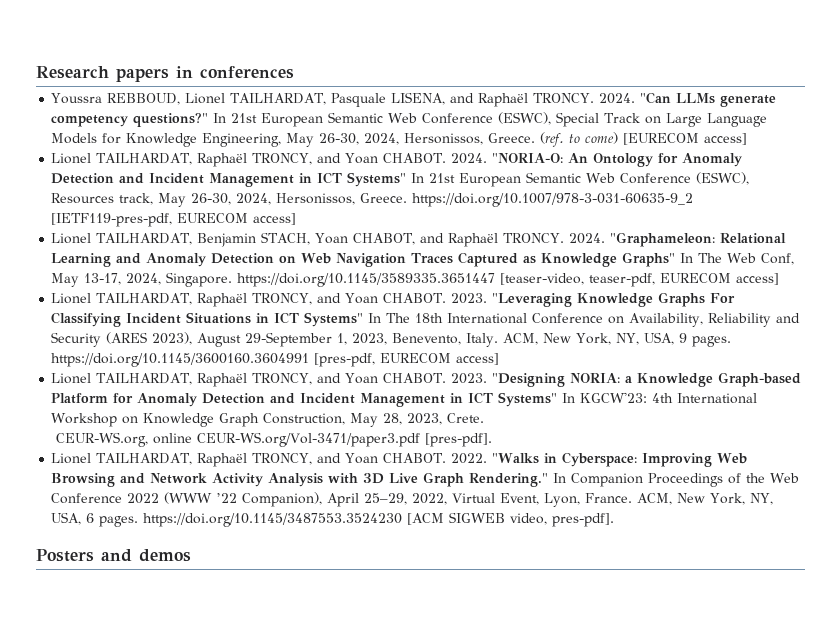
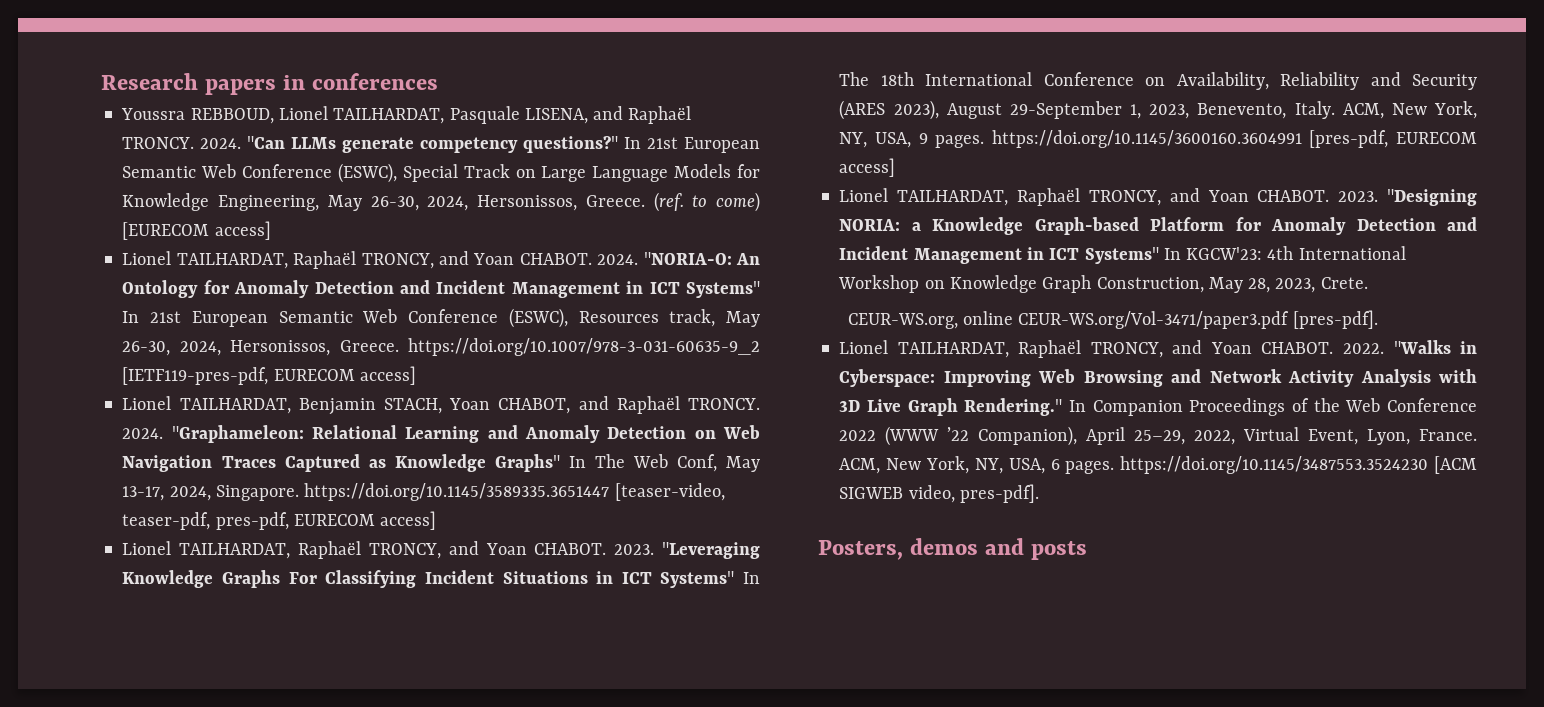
- "Graphameleon: Relational Learning and Anomaly Detection on Web Navigation Traces Captured as Knowledge Graphs" In The Web Conf, May 13-17, 2024, Singapore. https://doi.org/10.1145/3589335.3651447 [teaser-video, teaser-pdf, EURECOM access]
+ "Graphameleon: Relational Learning and Anomaly Detection on Web Navigation Traces Captured as Knowledge Graphs" In The Web Conf, May 13-17, 2024, Singapore. https://doi.org/10.1145/3589335.3651447 [teaser-video, teaser-pdf, pres-pdf, EURECOM access]
- Posters and demos
+ Posters, demos and posts

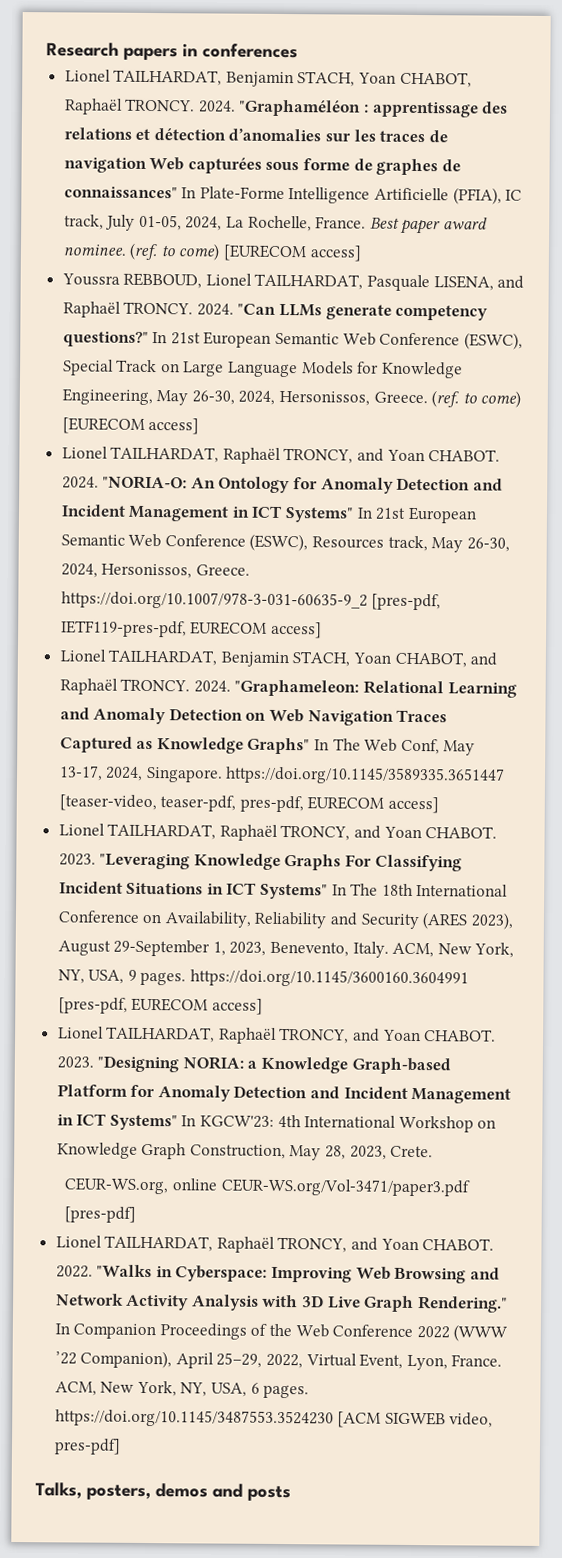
+ Lionel TAILHARDAT, Benjamin STACH, Yoan CHABOT, Raphaël TRONCY. 2024. "Graphaméléon : apprentissage des relations et détection d’anomalies sur les traces de navigation Web capturées sous forme de graphes de connaissances" In Plate-Forme Intelligence Artificielle (PFIA), IC track, July 01-05, 2024, La Rochelle, France. Best paper award nominee. (ref. to come) [EURECOM access]
- "NORIA-O: An Ontology for Anomaly Detection and Incident Management in ICT Systems" In 21st European Semantic Web Conference (ESWC), Resources track, May 26-30, 2024, Hersonissos, Greece. https://doi.org/10.1007/978-3-031-60635-9_2 [IETF119-pres-pdf, EURECOM access]
+ "NORIA-O: An Ontology for Anomaly Detection and Incident Management in ICT Systems" In 21st European Semantic Web Conference (ESWC), Resources track, May 26-30, 2024, Hersonissos, Greece. https://doi.org/10.1007/978-3-031-60635-9_2 [pres-pdf, IETF119-pres-pdf, EURECOM access]
- CEUR-WS.org, online CEUR-WS.org/Vol-3471/paper3.pdf [pres-pdf].
+ CEUR-WS.org, online CEUR-WS.org/Vol-3471/paper3.pdf [pres-pdf]
- ACM, New York, NY, USA, 6 pages. https://doi.org/10.1145/3487553.3524230 [ACM SIGWEB video, pres-pdf].
- Posters, demos and posts
+ ACM, New York, NY, USA, 6 pages. https://doi.org/10.1145/3487553.3524230 [ACM SIGWEB video, pres-pdf]
+ Talks, posters, demos and posts

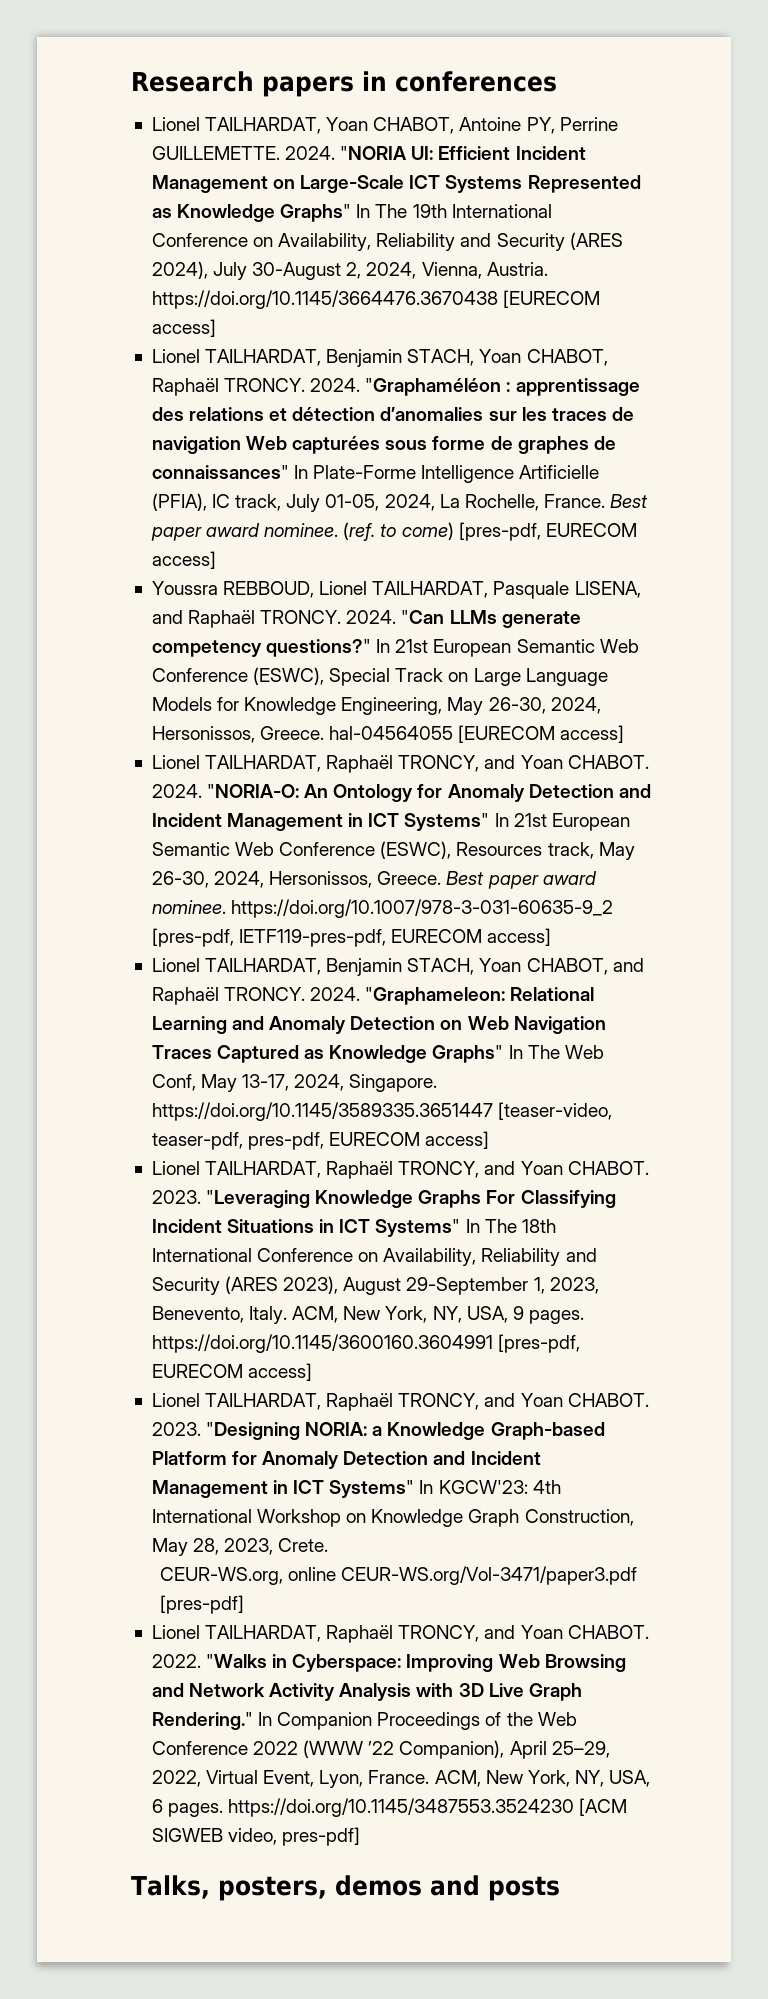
+ Lionel TAILHARDAT, Yoan CHABOT, Antoine PY, Perrine GUILLEMETTE. 2024. "NORIA UI: Efficient Incident Management on Large-Scale ICT Systems Represented as Knowledge Graphs" In The 19th International Conference on Availability, Reliability and Security (ARES 2024), July 30-August 2, 2024, Vienna, Austria. https://doi.org/10.1145/3664476.3670438 [EURECOM access]
- Best paper award nominee. (ref. to come) [EURECOM access]
+ Best paper award nominee. (ref. to come) [pres-pdf, EURECOM access]
- In 21st European Semantic Web Conference (ESWC), Special Track on Large Language Models for Knowledge Engineering, May 26-30, 2024, Hersonissos, Greece. (ref. to come) [EURECOM access]
+ In 21st European Semantic Web Conference (ESWC), Special Track on Large Language Models for Knowledge Engineering, May 26-30, 2024, Hersonissos, Greece. hal-04564055 [EURECOM access]
- "NORIA-O: An Ontology for Anomaly Detection and Incident Management in ICT Systems" In 21st European Semantic Web Conference (ESWC), Resources track, May 26-30, 2024, Hersonissos, Greece. https://doi.org/10.1007/978-3-031-60635-9_2 [pres-pdf, IETF119-pres-pdf, EURECOM access]
+ "NORIA-O: An Ontology for Anomaly Detection and Incident Management in ICT Systems" In 21st European Semantic Web Conference (ESWC), Resources track, May 26-30, 2024, Hersonissos, Greece. Best paper award nominee. https://doi.org/10.1007/978-3-031-60635-9_2 [pres-pdf, IETF119-pres-pdf, EURECOM access]

